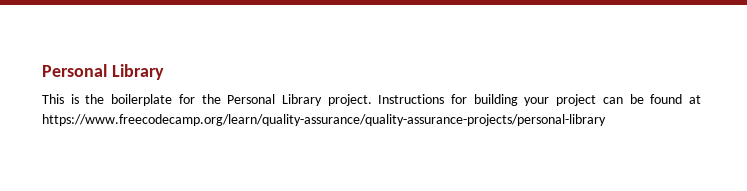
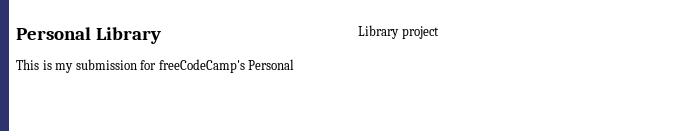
- This is the boilerplate for the Personal Library project. Instructions for building your project can be found at https://www.freecodecamp.org/learn/quality-assurance/quality-assurance-projects/personal-library
+ This is my submission for freeCodeCamp's Personal Library project

